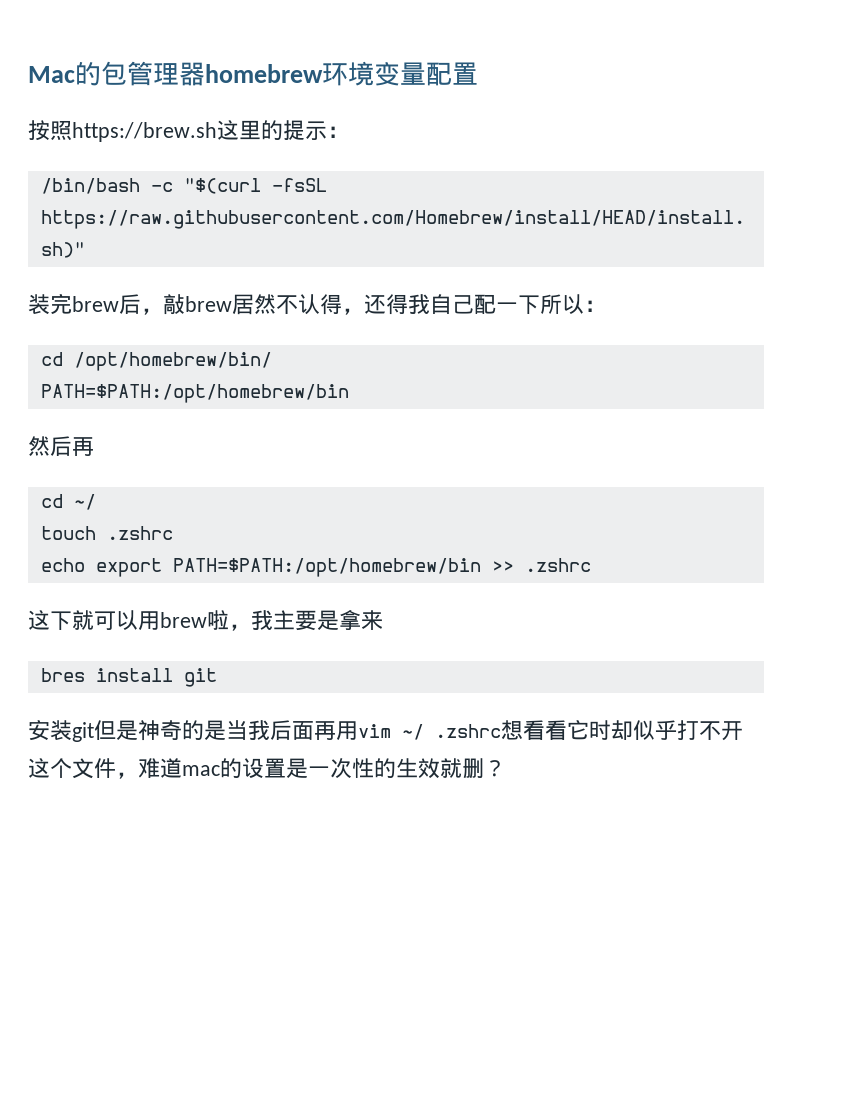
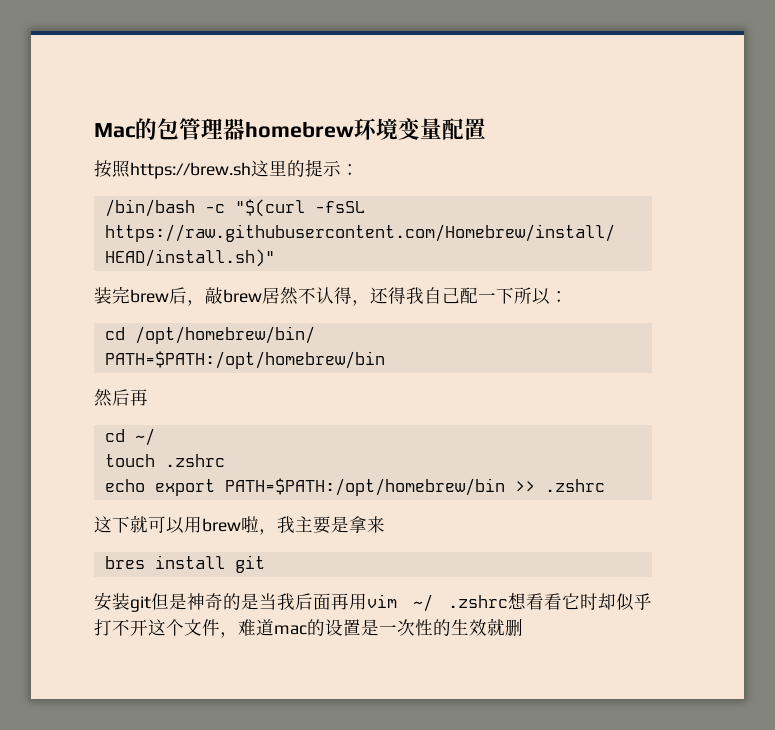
- 安装git但是神奇的是当我后面再用vim ~/ .zshrc想看看它时却似乎打不开这个文件，难道mac的设置是一次性的生效就删？
+ 安装git但是神奇的是当我后面再用vim ~/ .zshrc想看看它时却似乎打不开这个文件，难道mac的设置是一次性的生效就删

